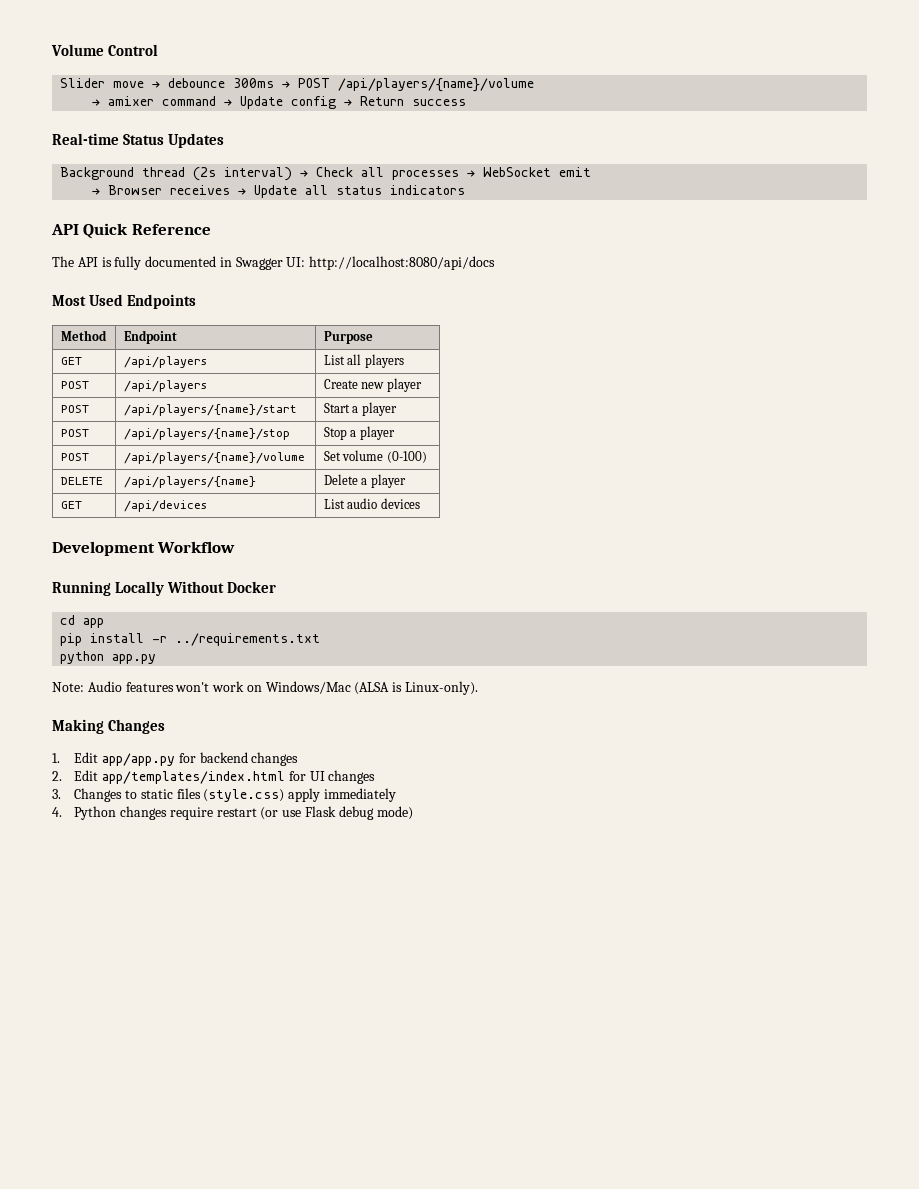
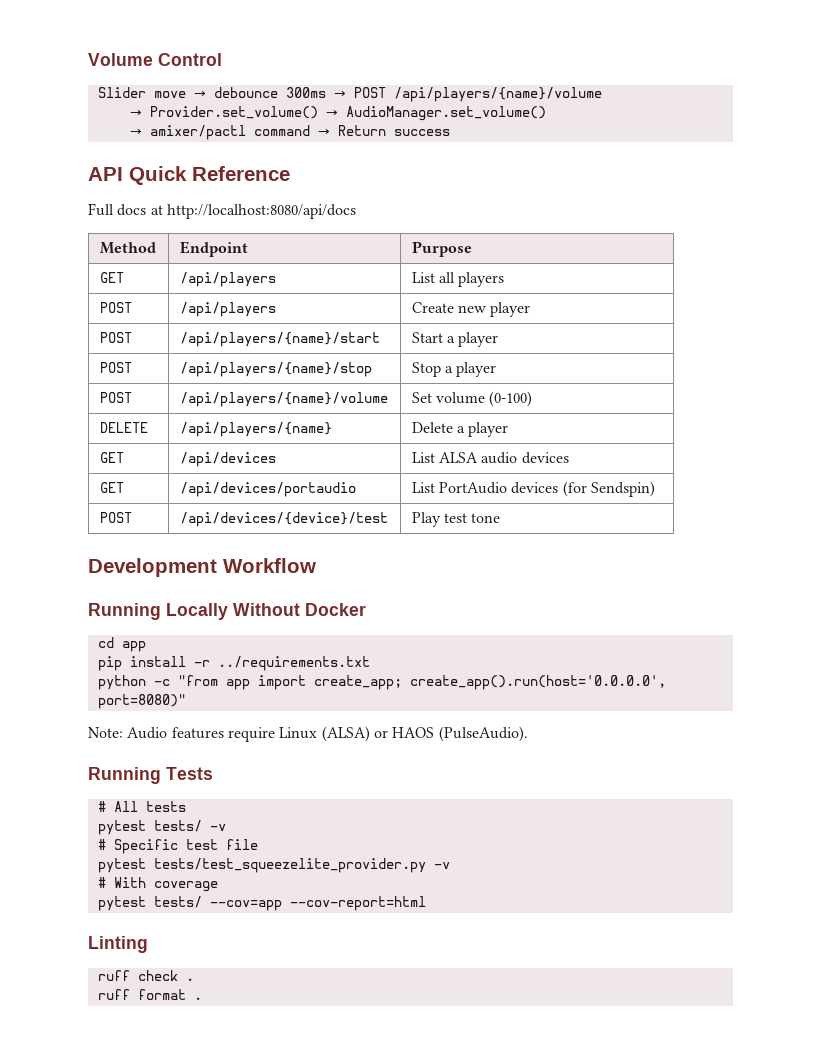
- → amixer command → Update config → Return success
- Real-time Status Updates
- Background thread (2s interval) → Check all processes → WebSocket emit
- → Browser receives → Update all status indicators
+ → Provider.set_volume() → AudioManager.set_volume()
+ → amixer/pactl command → Return success
  API Quick Reference
- The API is fully documented in Swagger UI: http://localhost:8080/api/docs
- Most Used Endpoints
+ Full docs at http://localhost:8080/api/docs
- GET | /api/devices | List audio devices
+ GET | /api/devices | List ALSA audio devices
+ GET | /api/devices/portaudio | List PortAudio devices (for Sendspin)
+ POST | /api/devices/{device}/test | Play test tone
- python app.py
- Note: Audio features won't work on Windows/Mac (ALSA is Linux-only).
- Making Changes
- 1. Edit app/app.py for backend changes
- 2. Edit app/templates/index.html for UI changes
- 3. Changes to static files (style.css) apply immediately
- 4. Python changes require restart (or use Flask debug mode)
+ python -c "from app import create_app; create_app().run(host='0.0.0.0', port=8080)"
+ Note: Audio features require Linux (ALSA) or HAOS (PulseAudio).
+ Running Tests
+ # All tests
+ pytest tests/ -v
+ # Specific test file
+ pytest tests/test_squeezelite_provider.py -v
+ # With coverage
+ pytest tests/ --cov=app --cov-report=html
+ Linting
+ ruff check .
+ ruff format .

